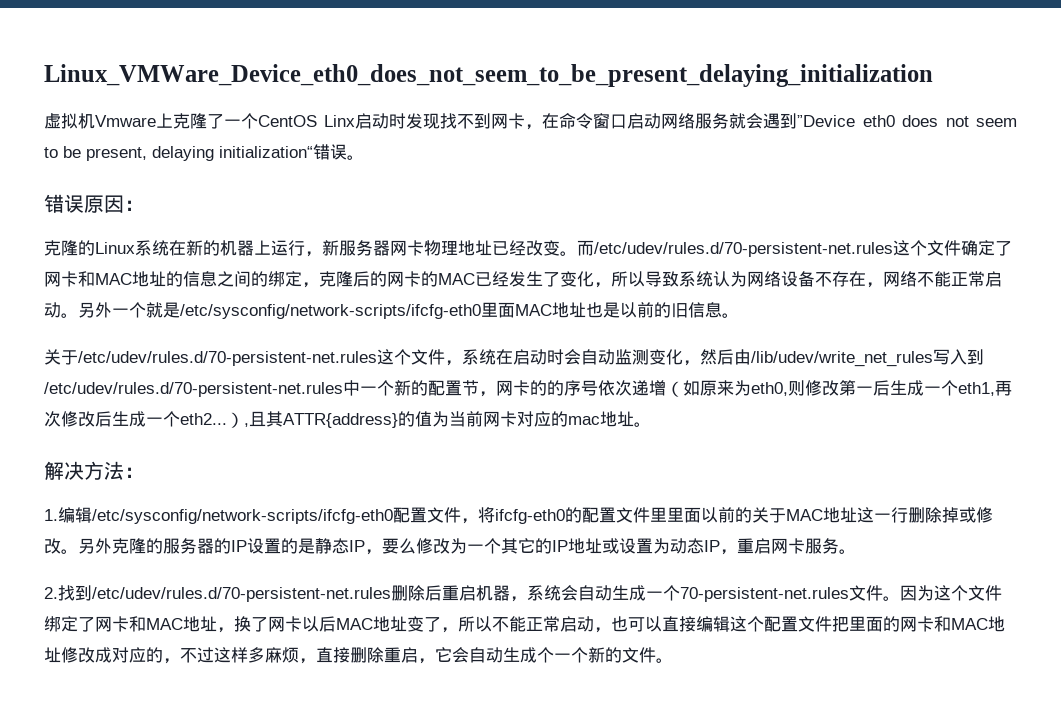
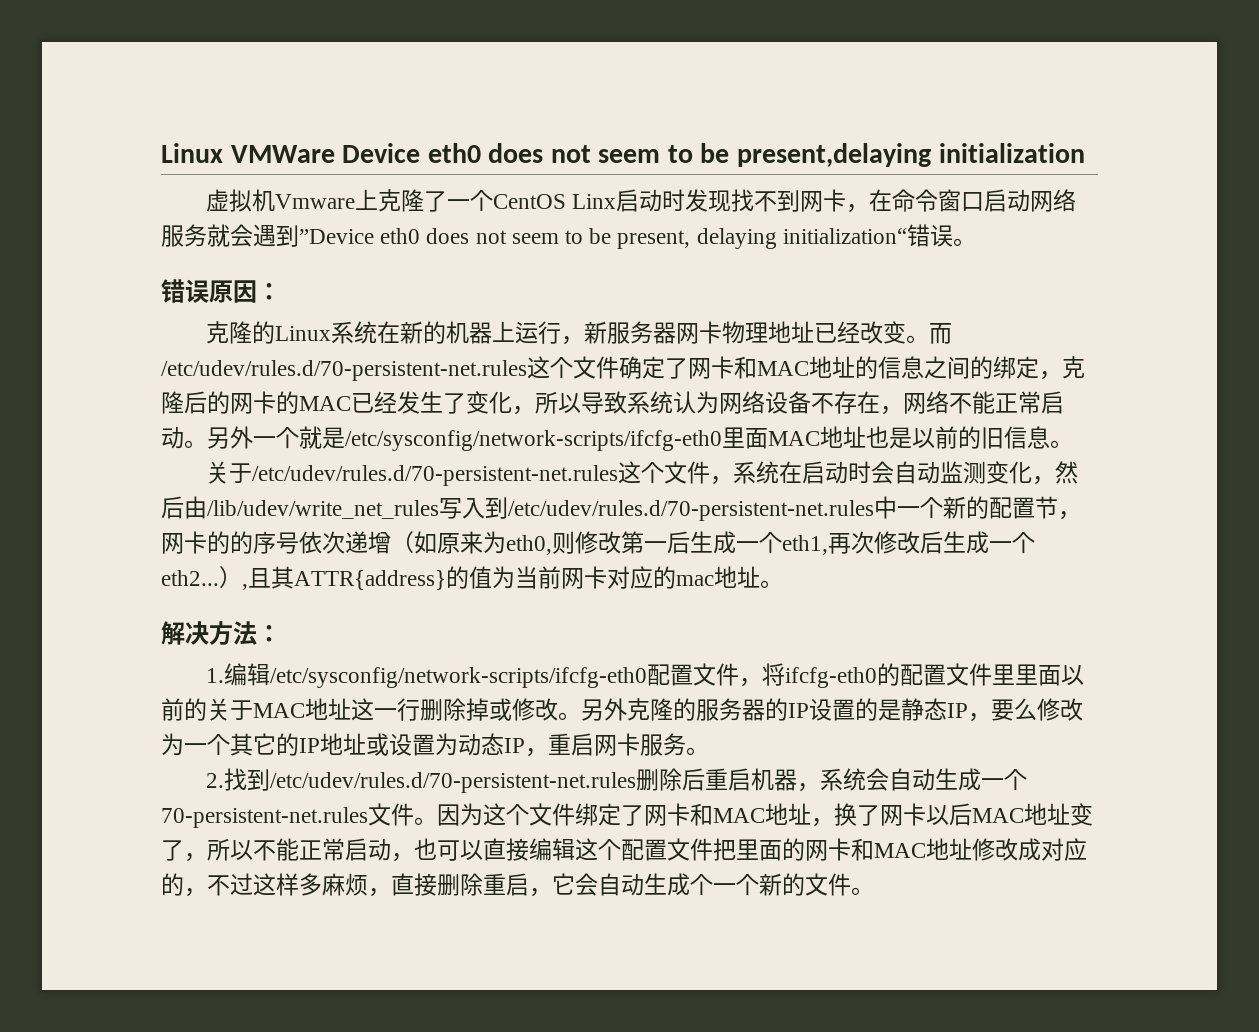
- Linux_VMWare_Device_eth0_does_not_seem_to_be_present_delaying_initialization
+ Linux VMWare Device eth0 does not seem to be present,delaying initialization

